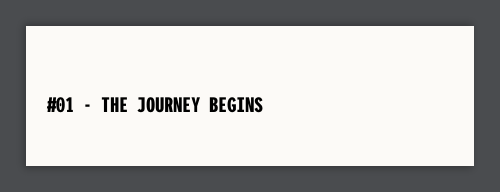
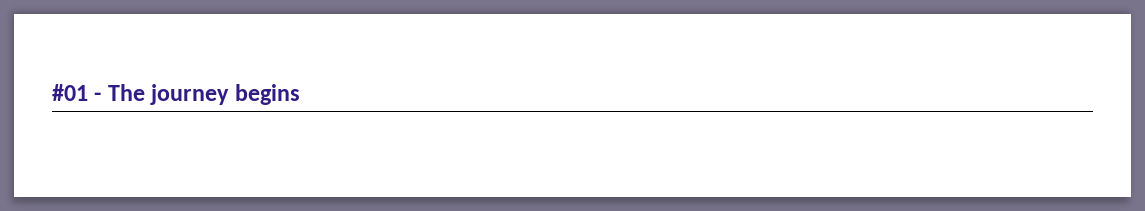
- #01 - THE JOURNEY BEGINS
+ #01 - The journey begins

